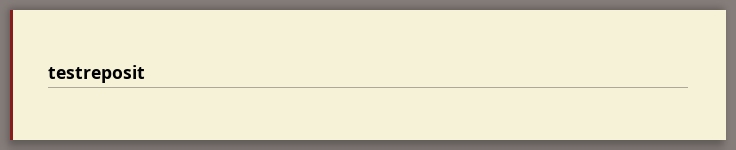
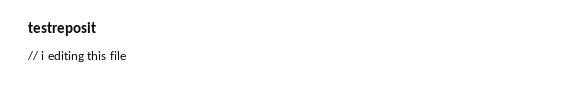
+ // i editing this file

